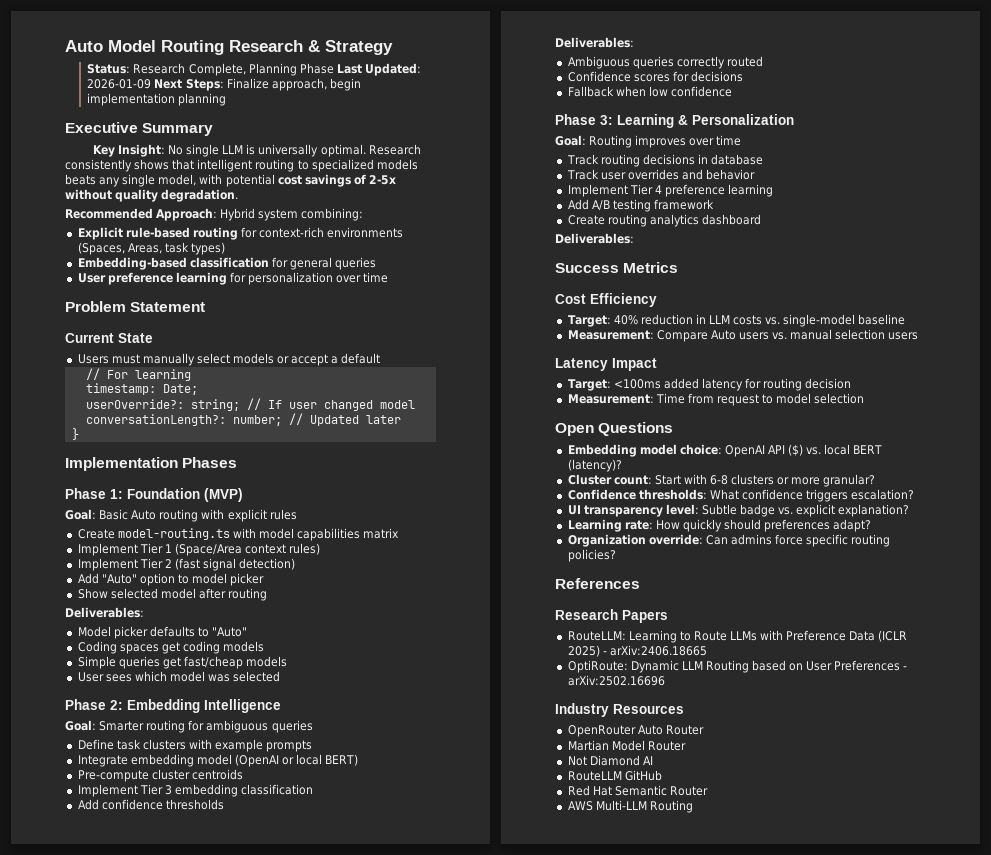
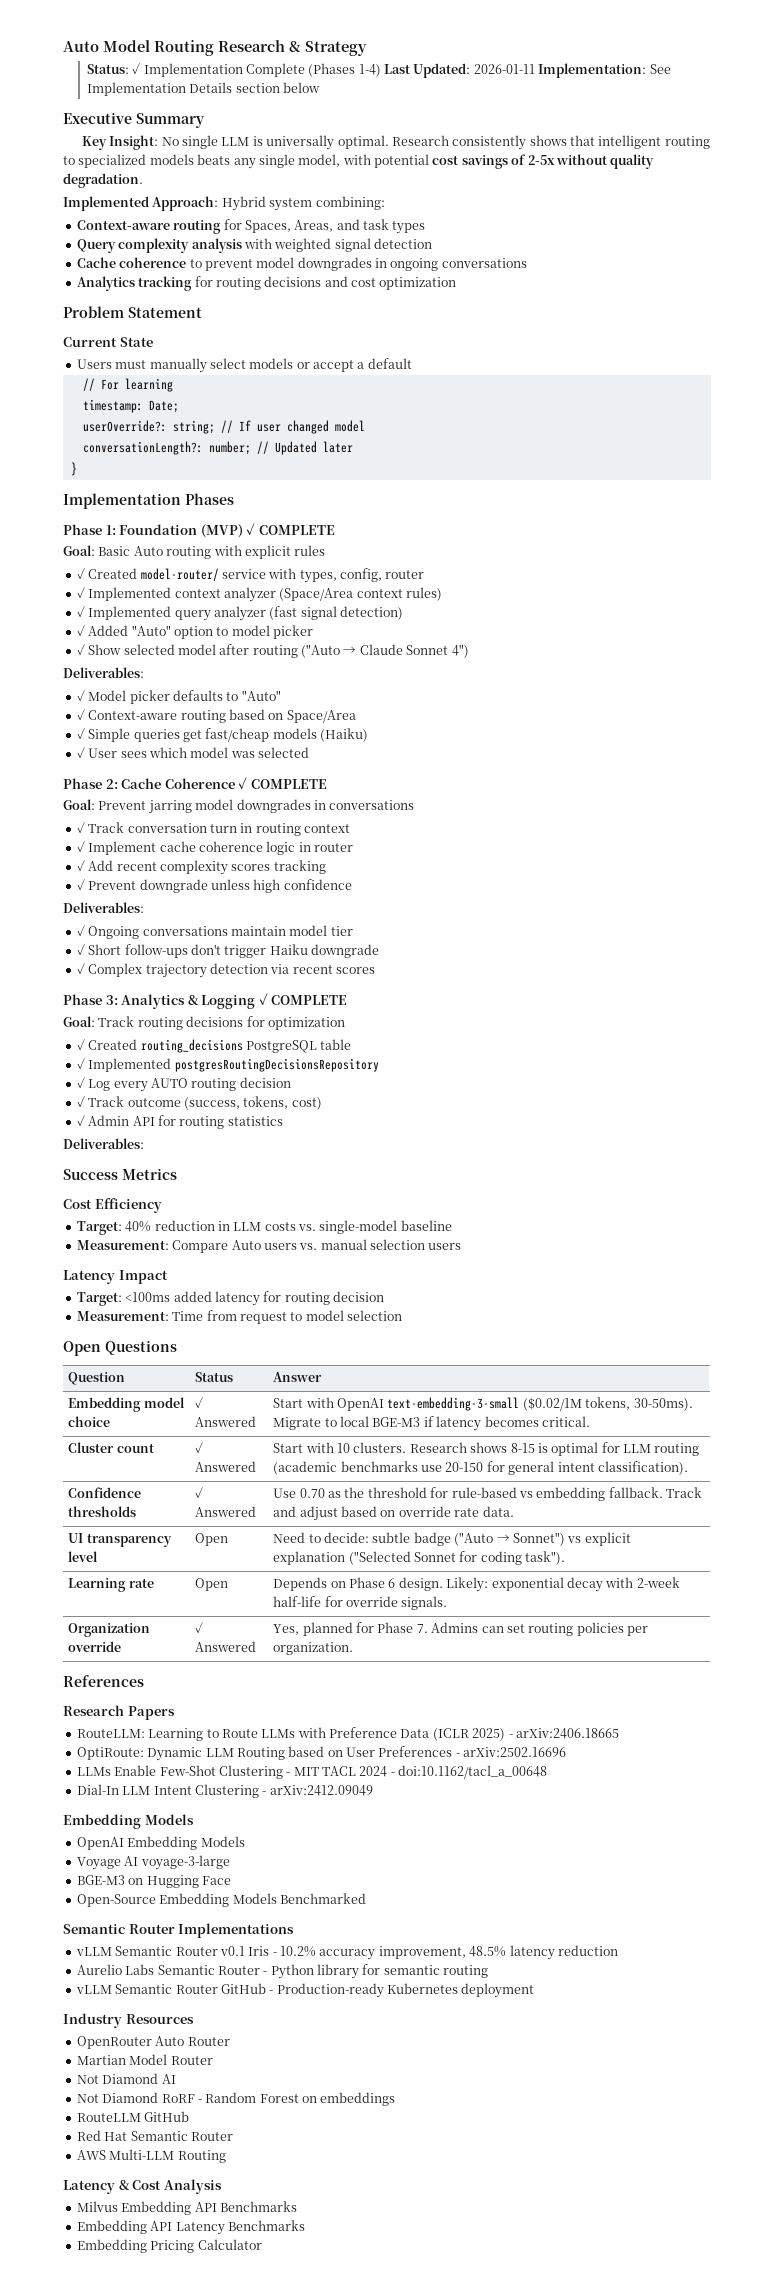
- Status: Research Complete, Planning Phase Last Updated: 2026-01-09 Next Steps: Finalize approach, begin implementation planning
+ Status: ✓ Implementation Complete (Phases 1-4) Last Updated: 2026-01-11 Implementation: See Implementation Details section below
- Recommended Approach: Hybrid system combining:
+ Implemented Approach: Hybrid system combining:
- Explicit rule-based routing for context-rich environments (Spaces, Areas, task types)
- Embedding-based classification for general queries
- User preference learning for personalization over time
+ Context-aware routing for Spaces, Areas, and task types
+ Query complexity analysis with weighted signal detection
+ Cache coherence to prevent model downgrades in ongoing conversations
+ Analytics tracking for routing decisions and cost optimization
- Phase 1: Foundation (MVP)
+ Phase 1: Foundation (MVP) ✓ COMPLETE
- Create model-routing.ts with model capabilities matrix
- Implement Tier 1 (Space/Area context rules)
+ ✓ Created model-router/ service with types, config, router
+ ✓ Implemented context analyzer (Space/Area context rules)
- Implement Tier 2 (fast signal detection)
+ ✓ Implemented query analyzer (fast signal detection)
- Add "Auto" option to model picker
+ ✓ Added "Auto" option to model picker
- Show selected model after routing
+ ✓ Show selected model after routing ("Auto → Claude Sonnet 4")
  Deliverables:
- Model picker defaults to "Auto"
+ ✓ Model picker defaults to "Auto"
- Coding spaces get coding models
- Simple queries get fast/cheap models
- User sees which model was selected
+ ✓ Context-aware routing based on Space/Area
+ ✓ Simple queries get fast/cheap models (Haiku)
+ ✓ User sees which model was selected
- Phase 2: Embedding Intelligence
- Goal: Smarter routing for ambiguous queries
- Define task clusters with example prompts
- Integrate embedding model (OpenAI or local BERT)
- Pre-compute cluster centroids
- Implement Tier 3 embedding classification
- Add confidence thresholds
+ Phase 2: Cache Coherence ✓ COMPLETE
+ Goal: Prevent jarring model downgrades in conversations
+ ✓ Track conversation turn in routing context
+ ✓ Implement cache coherence logic in router
+ ✓ Add recent complexity scores tracking
+ ✓ Prevent downgrade unless high confidence
  Deliverables:
- Ambiguous queries correctly routed
- Confidence scores for decisions
- Fallback when low confidence
- Phase 3: Learning & Personalization
- Goal: Routing improves over time
- Track routing decisions in database
- Track user overrides and behavior
- Implement Tier 4 preference learning
- Add A/B testing framework
- Create routing analytics dashboard
+ ✓ Ongoing conversations maintain model tier
+ ✓ Short follow-ups don't trigger Haiku downgrade
+ ✓ Complex trajectory detection via recent scores
+ Phase 3: Analytics & Logging ✓ COMPLETE
+ Goal: Track routing decisions for optimization
+ ✓ Created routing_decisions PostgreSQL table
+ ✓ Implemented postgresRoutingDecisionsRepository
+ ✓ Log every AUTO routing decision
+ ✓ Track outcome (success, tokens, cost)
+ ✓ Admin API for routing statistics
- Embedding model choice: OpenAI API ($) vs. local BERT (latency)?
- Cluster count: Start with 6-8 clusters or more granular?
- Confidence thresholds: What confidence triggers escalation?
- UI transparency level: Subtle badge vs. explicit explanation?
- Learning rate: How quickly should preferences adapt?
- Organization override: Can admins force specific routing policies?
+ Question | Status | Answer
+ Embedding model choice | ✓ Answered | Start with OpenAI text-embedding-3-small ($0.02/1M tokens, 30-50ms). Migrate to local BGE-M3 if latency becomes critical.
+ Cluster count | ✓ Answered | Start with 10 clusters. Research shows 8-15 is optimal for LLM routing (academic benchmarks use 20-150 for general intent classification).
+ Confidence thresholds | ✓ Answered | Use 0.70 as the threshold for rule-based vs embedding fallback. Track and adjust based on override rate data.
+ UI transparency level | Open | Need to decide: subtle badge ("Auto → Sonnet") vs explicit explanation ("Selected Sonnet for coding task").
+ Learning rate | Open | Depends on Phase 6 design. Likely: exponential decay with 2-week half-life for override signals.
+ Organization override | ✓ Answered | Yes, planned for Phase 7. Admins can set routing policies per organization.
+ LLMs Enable Few-Shot Clustering - MIT TACL 2024 - doi:10.1162/tacl_a_00648
+ Dial-In LLM Intent Clustering - arXiv:2412.09049
+ Embedding Models
+ OpenAI Embedding Models
+ Voyage AI voyage-3-large
+ BGE-M3 on Hugging Face
+ Open-Source Embedding Models Benchmarked
+ Semantic Router Implementations
+ vLLM Semantic Router v0.1 Iris - 10.2% accuracy improvement, 48.5% latency reduction
+ Aurelio Labs Semantic Router - Python library for semantic routing
+ vLLM Semantic Router GitHub - Production-ready Kubernetes deployment
+ Not Diamond RoRF - Random Forest on embeddings
+ Latency & Cost Analysis
+ Milvus Embedding API Benchmarks
+ Embedding API Latency Benchmarks
+ Embedding Pricing Calculator

